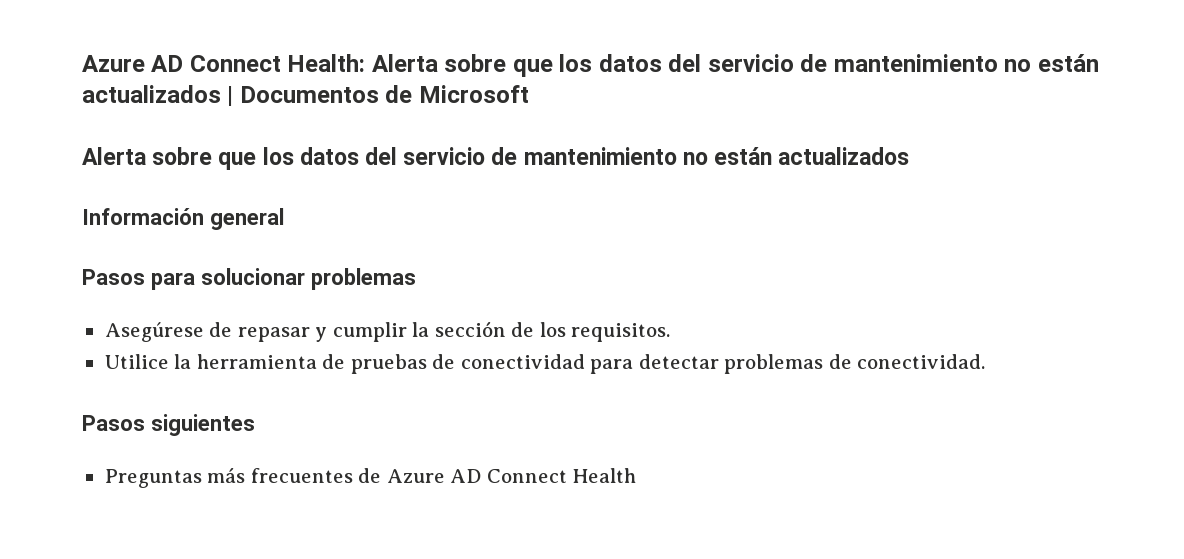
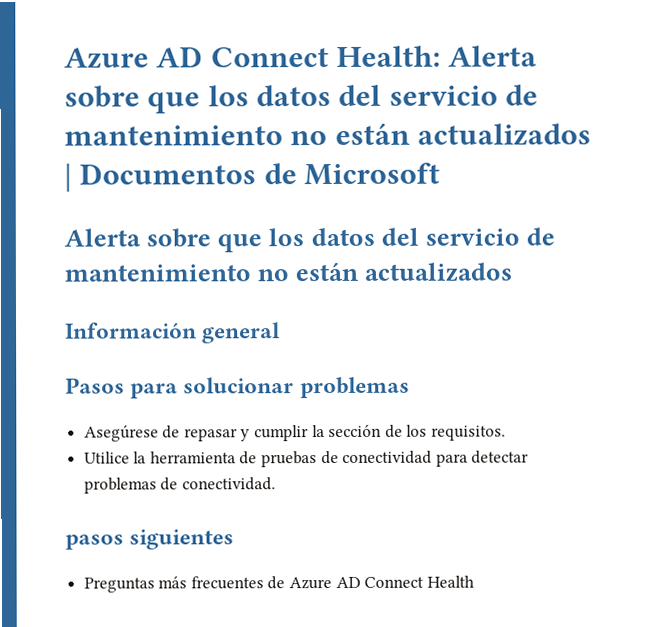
- Pasos siguientes
+ pasos siguientes

